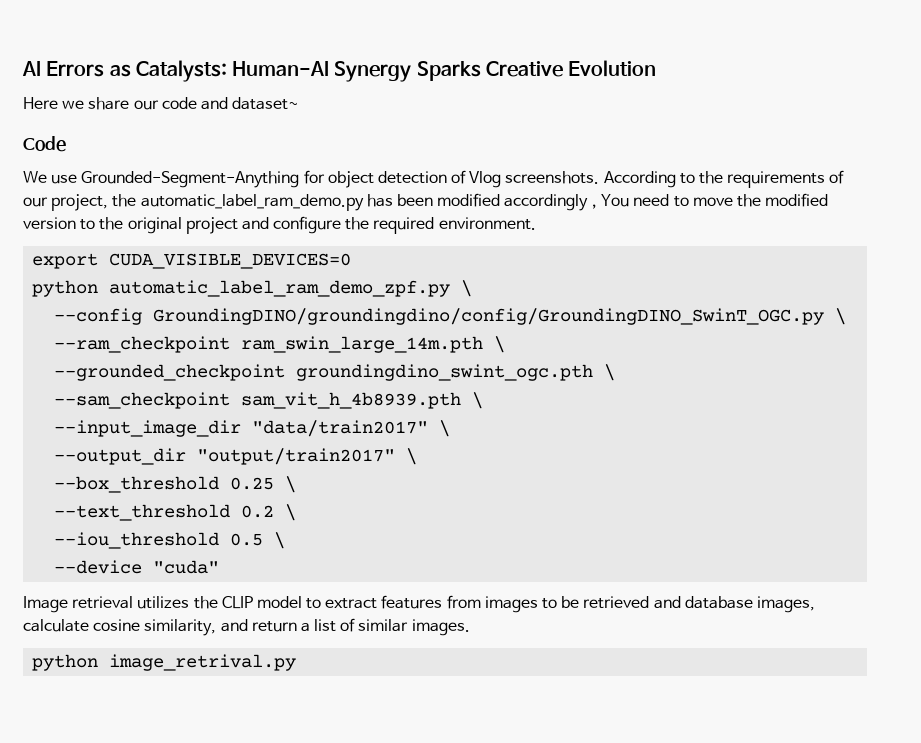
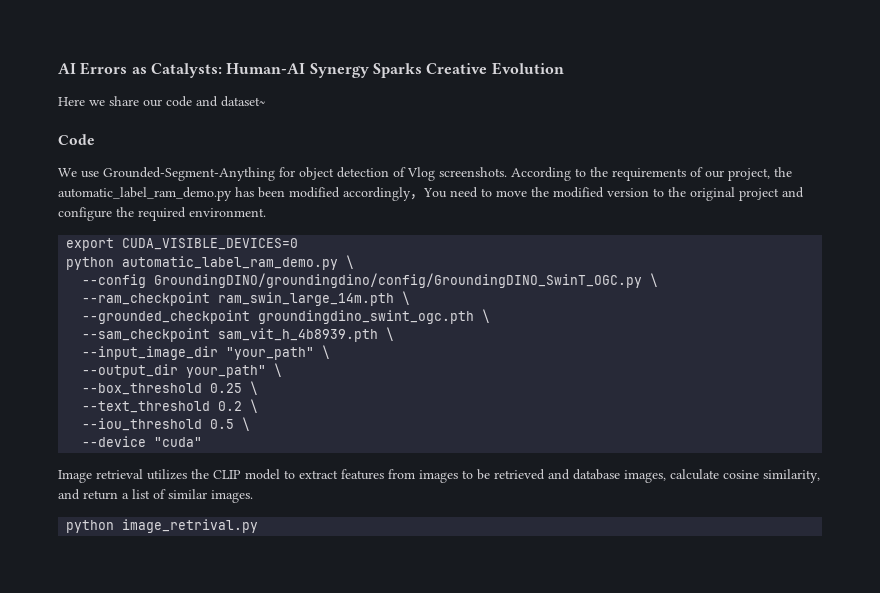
- python automatic_label_ram_demo_zpf.py \
+ python automatic_label_ram_demo.py \
- --input_image_dir "data/train2017" \
+ --input_image_dir "your_path" \
- --output_dir "output/train2017" \
+ --output_dir your_path" \

